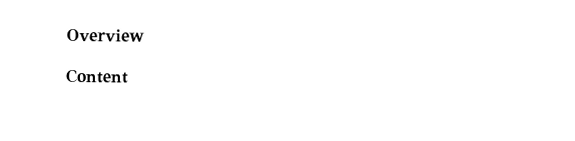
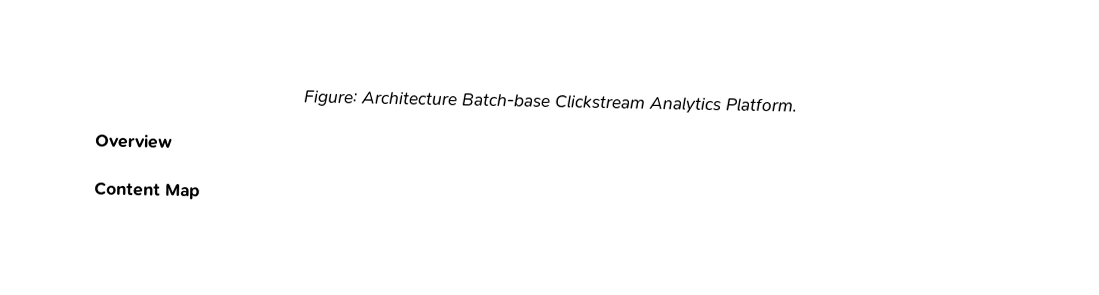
+ Figure: Architecture Batch-base Clickstream Analytics Platform.
- Content
+ Content Map

